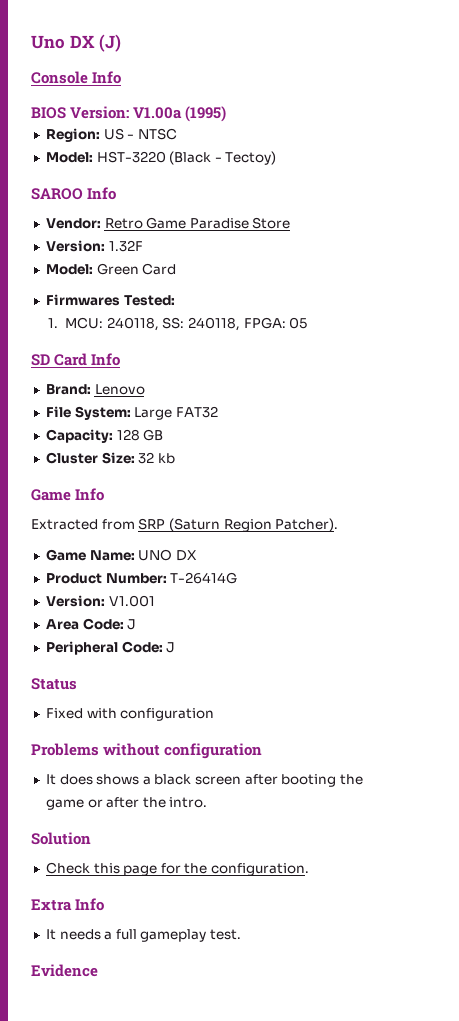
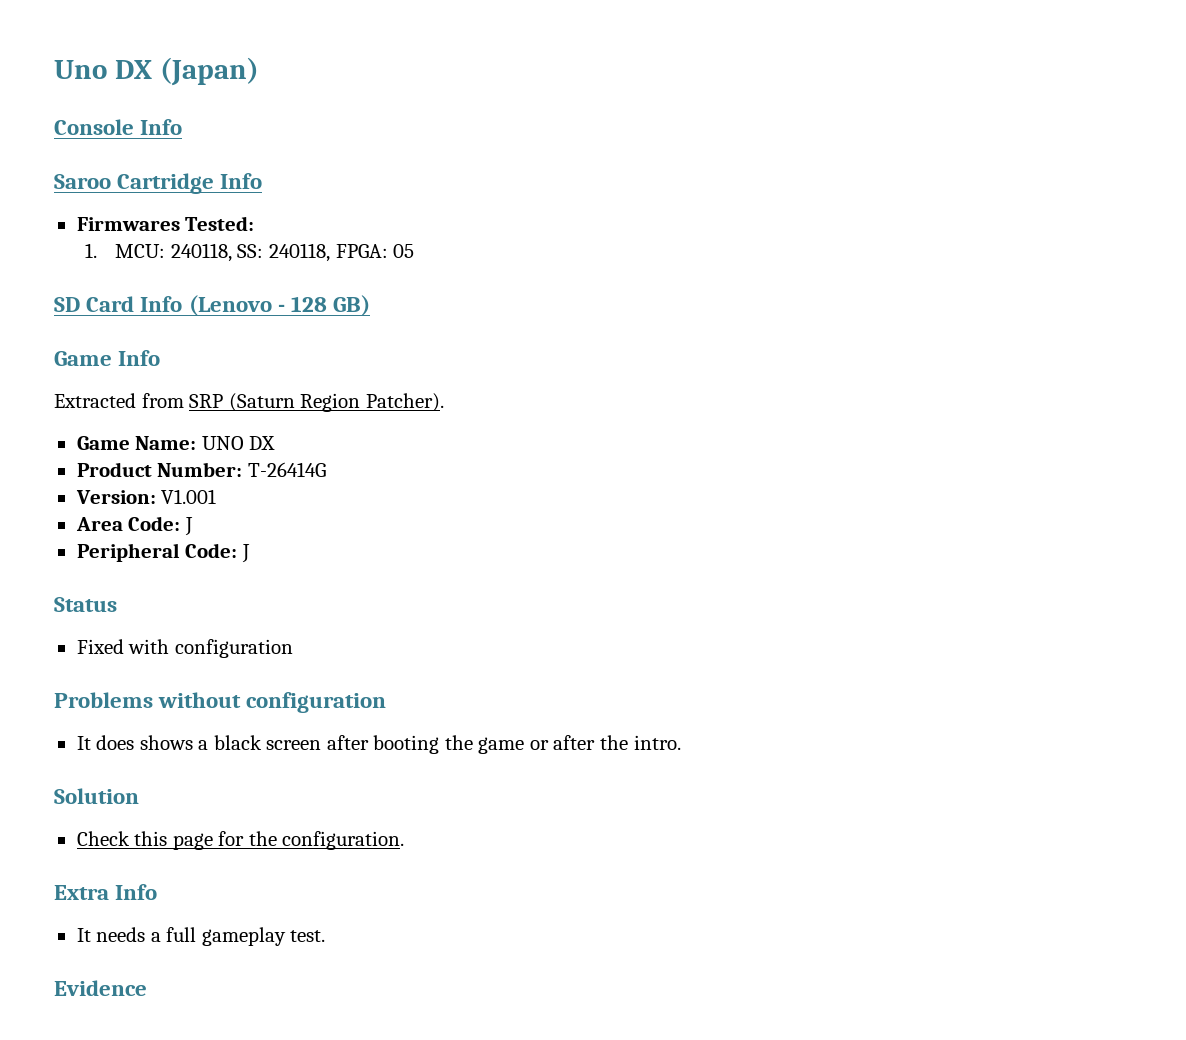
- Uno DX (J)
+ Uno DX (Japan)
- BIOS Version: V1.00a (1995)
- Region: US - NTSC
- Model: HST-3220 (Black - Tectoy)
- SAROO Info
- Vendor: Retro Game Paradise Store
- Version: 1.32F
- Model: Green Card
+ Saroo Cartridge Info
- SD Card Info
- Brand: Lenovo
- File System: Large FAT32
- Capacity: 128 GB
- Cluster Size: 32 kb
+ SD Card Info (Lenovo - 128 GB)

